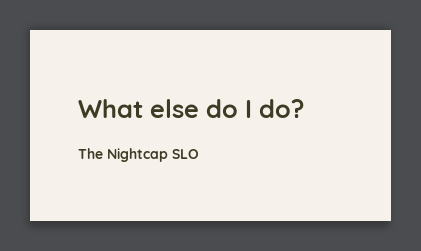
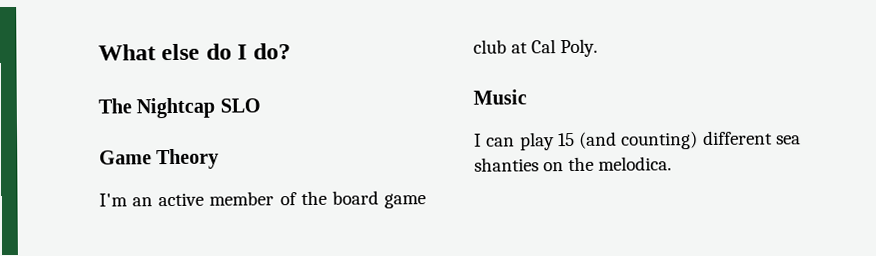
+ Game Theory
+ I'm an active member of the board game club at Cal Poly.
+ Music
+ I can play 15 (and counting) different sea shanties on the melodica.

